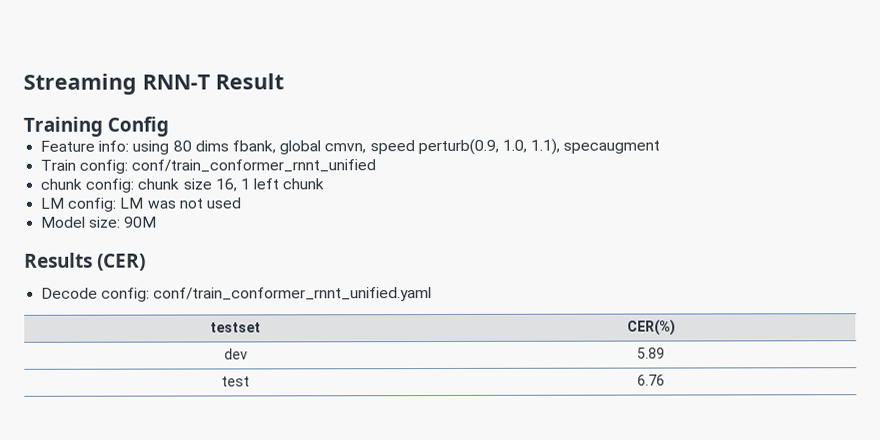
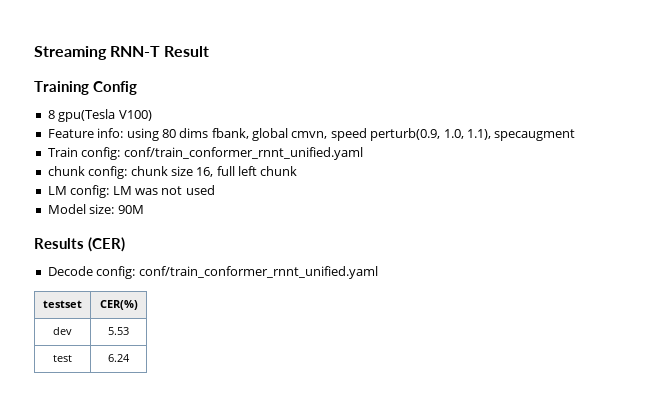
+ 8 gpu(Tesla V100)
- Train config: conf/train_conformer_rnnt_unified
+ Train config: conf/train_conformer_rnnt_unified.yaml
- chunk config: chunk size 16, 1 left chunk
+ chunk config: chunk size 16, full left chunk
- dev | 5.89
+ dev | 5.53
- test | 6.76
+ test | 6.24

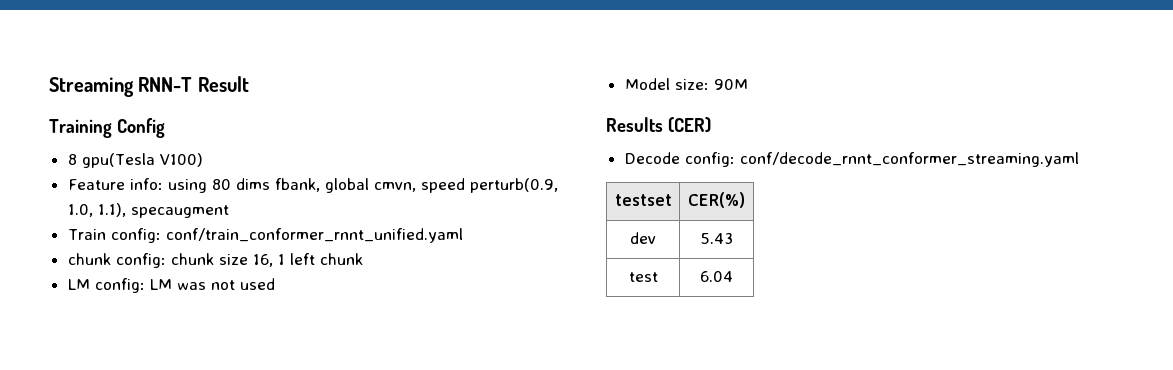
- chunk config: chunk size 16, full left chunk
+ chunk config: chunk size 16, 1 left chunk
- Decode config: conf/train_conformer_rnnt_unified.yaml
+ Decode config: conf/decode_rnnt_conformer_streaming.yaml
- dev | 5.53
+ dev | 5.43
- test | 6.24
+ test | 6.04

